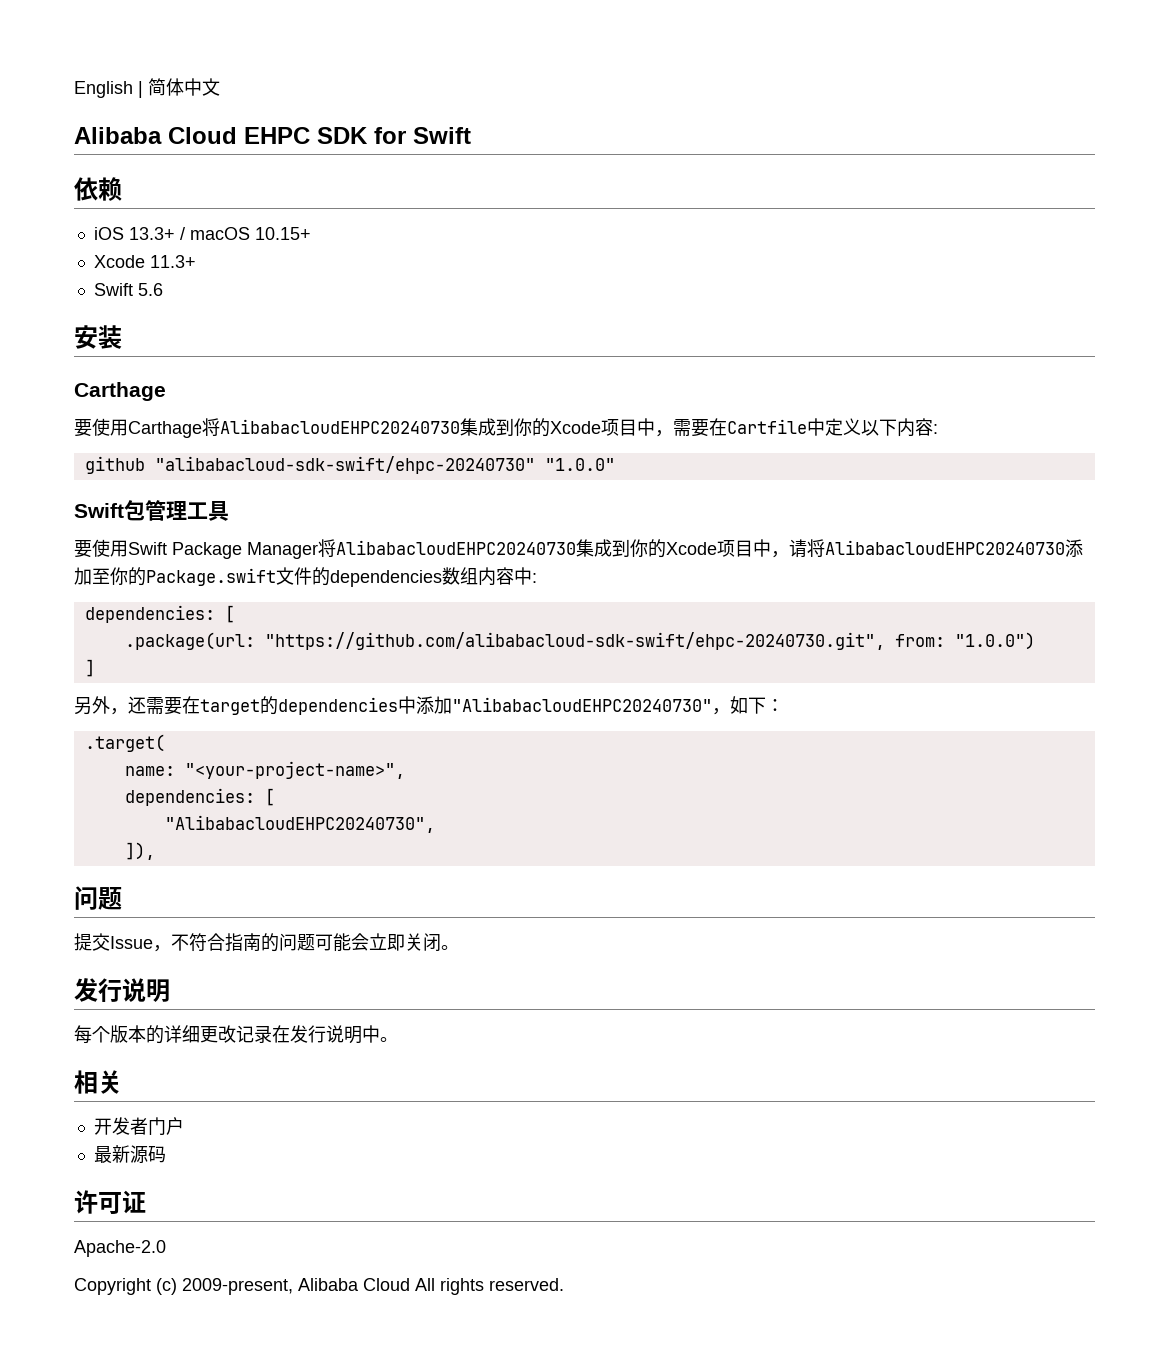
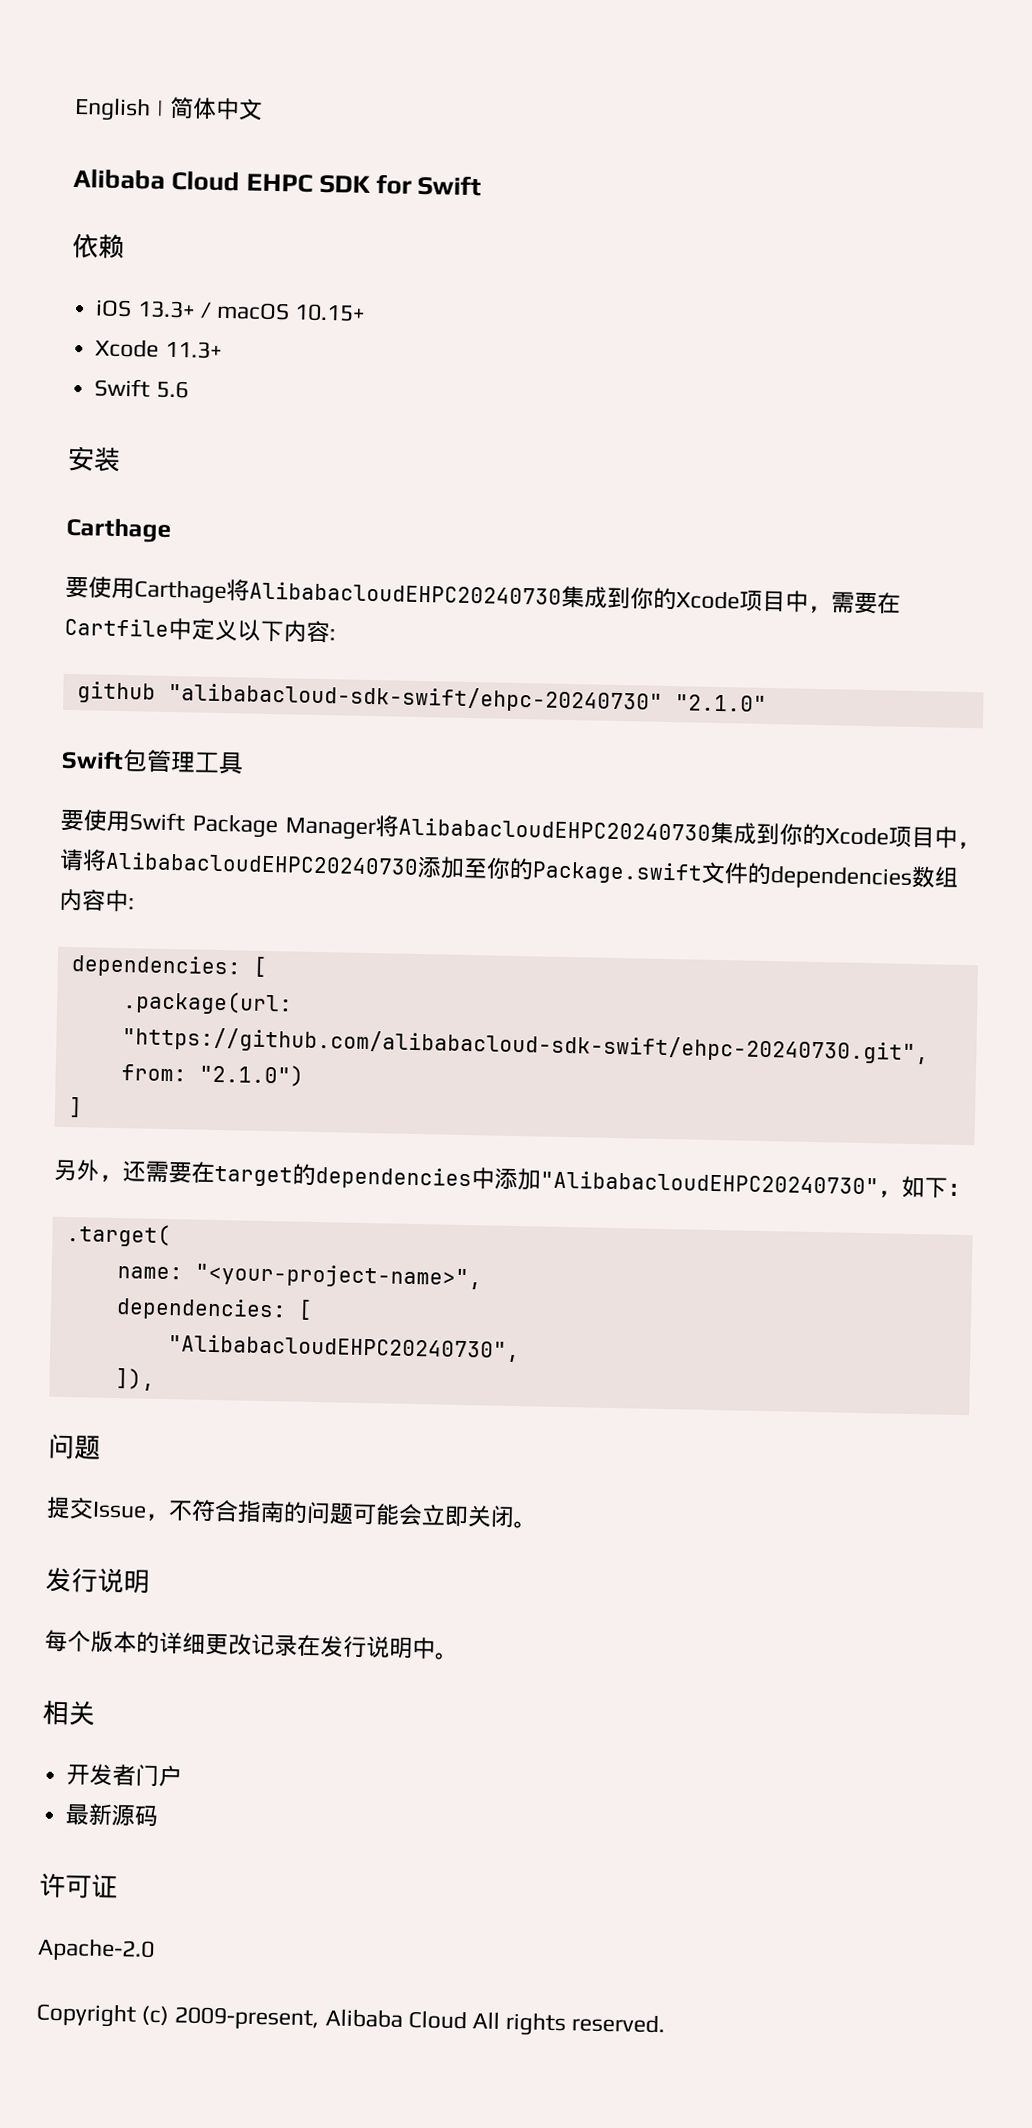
- github "alibabacloud-sdk-swift/ehpc-20240730" "1.0.0"
+ github "alibabacloud-sdk-swift/ehpc-20240730" "2.1.0"
- .package(url: "https://github.com/alibabacloud-sdk-swift/ehpc-20240730.git", from: "1.0.0")
+ .package(url: "https://github.com/alibabacloud-sdk-swift/ehpc-20240730.git", from: "2.1.0")

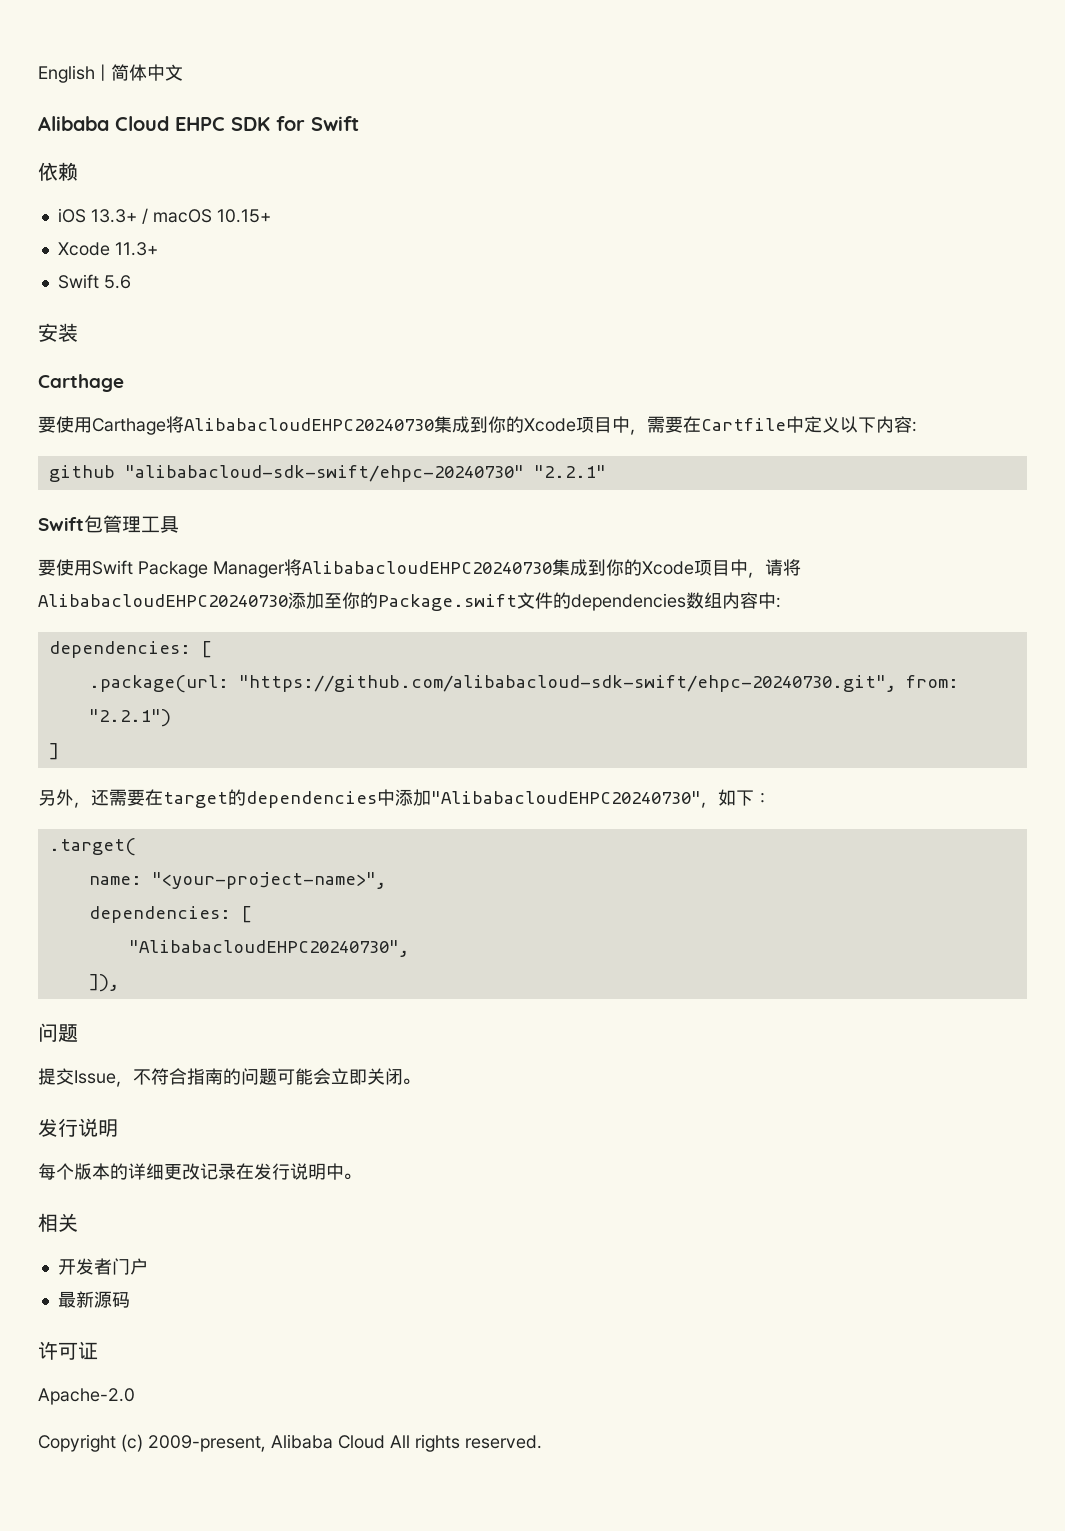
- github "alibabacloud-sdk-swift/ehpc-20240730" "2.1.0"
+ github "alibabacloud-sdk-swift/ehpc-20240730" "2.2.1"
- .package(url: "https://github.com/alibabacloud-sdk-swift/ehpc-20240730.git", from: "2.1.0")
+ .package(url: "https://github.com/alibabacloud-sdk-swift/ehpc-20240730.git", from: "2.2.1")

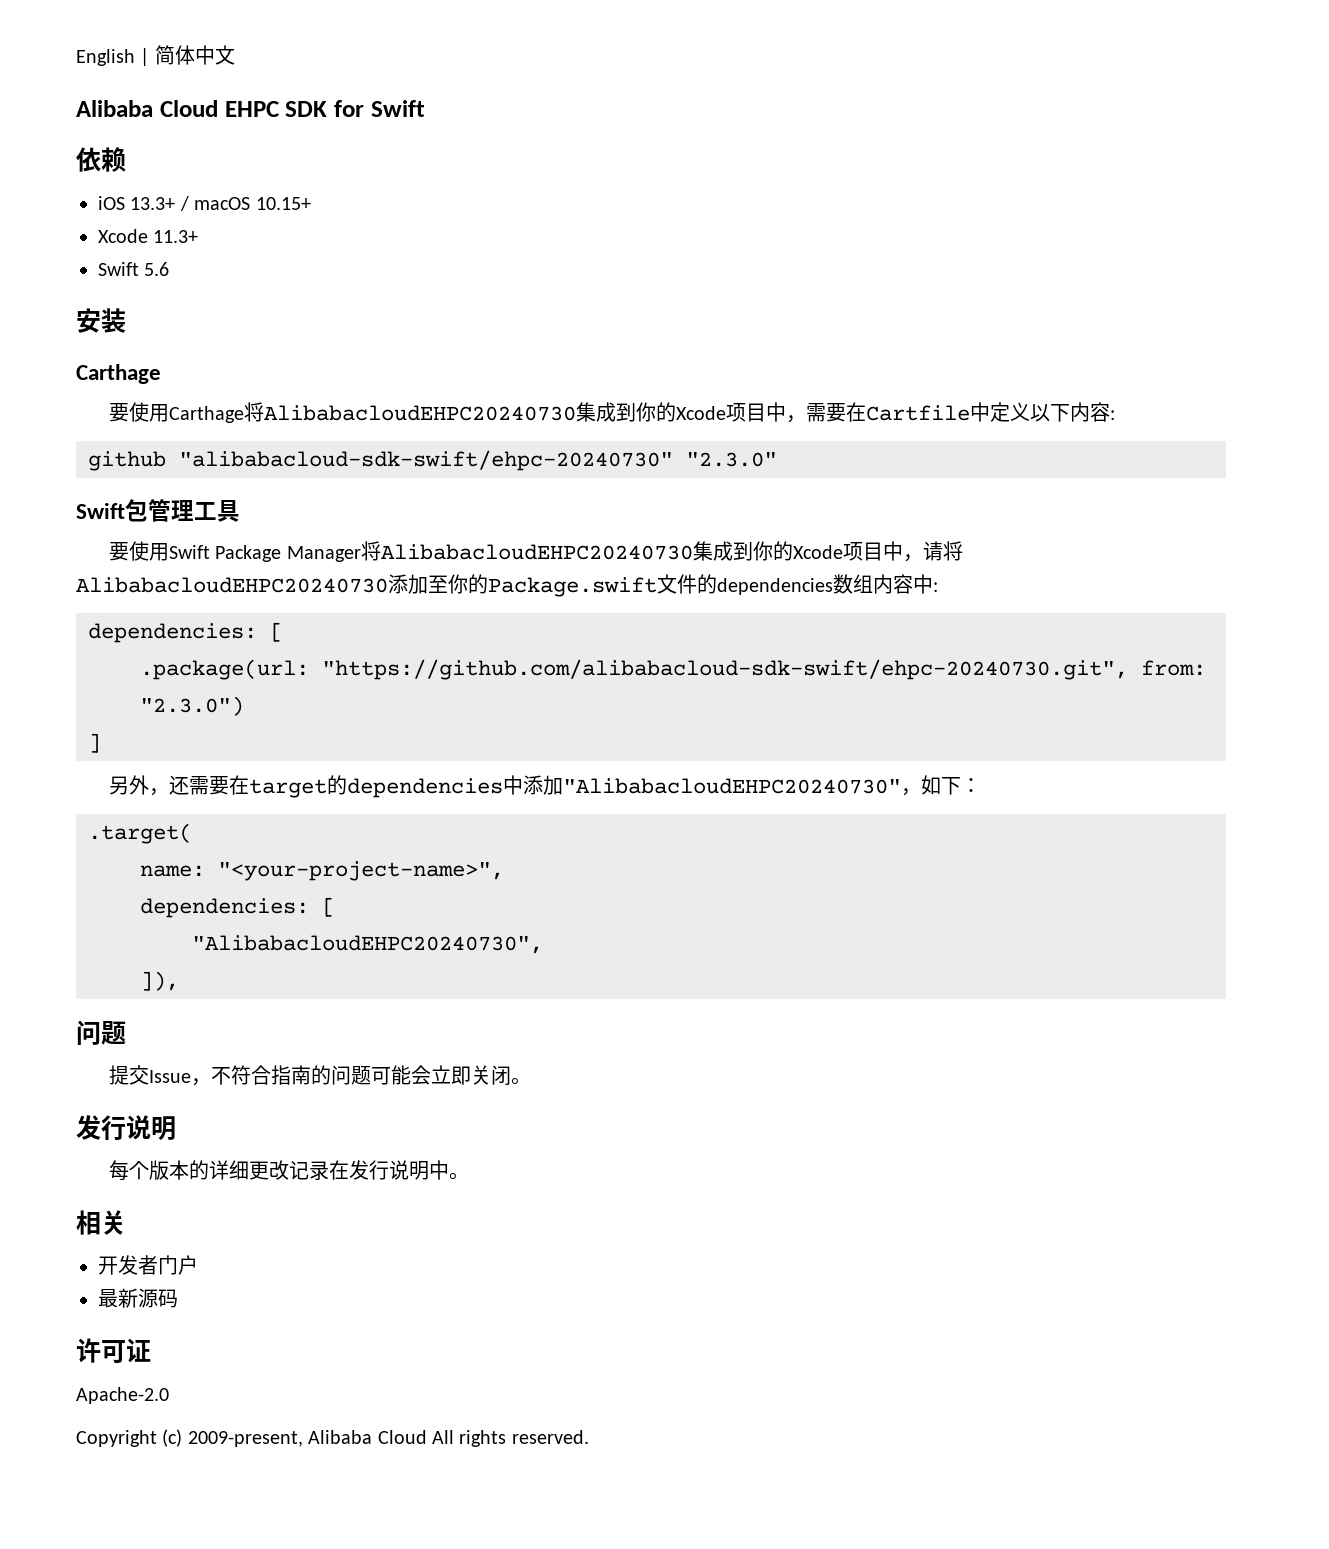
- github "alibabacloud-sdk-swift/ehpc-20240730" "2.2.1"
+ github "alibabacloud-sdk-swift/ehpc-20240730" "2.3.0"
- .package(url: "https://github.com/alibabacloud-sdk-swift/ehpc-20240730.git", from: "2.2.1")
+ .package(url: "https://github.com/alibabacloud-sdk-swift/ehpc-20240730.git", from: "2.3.0")

